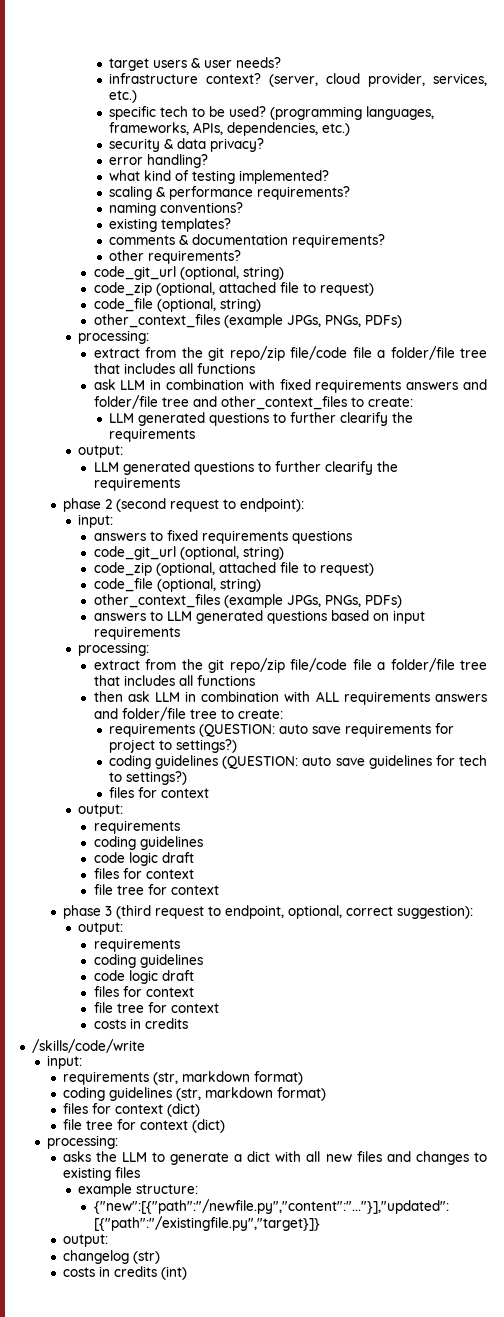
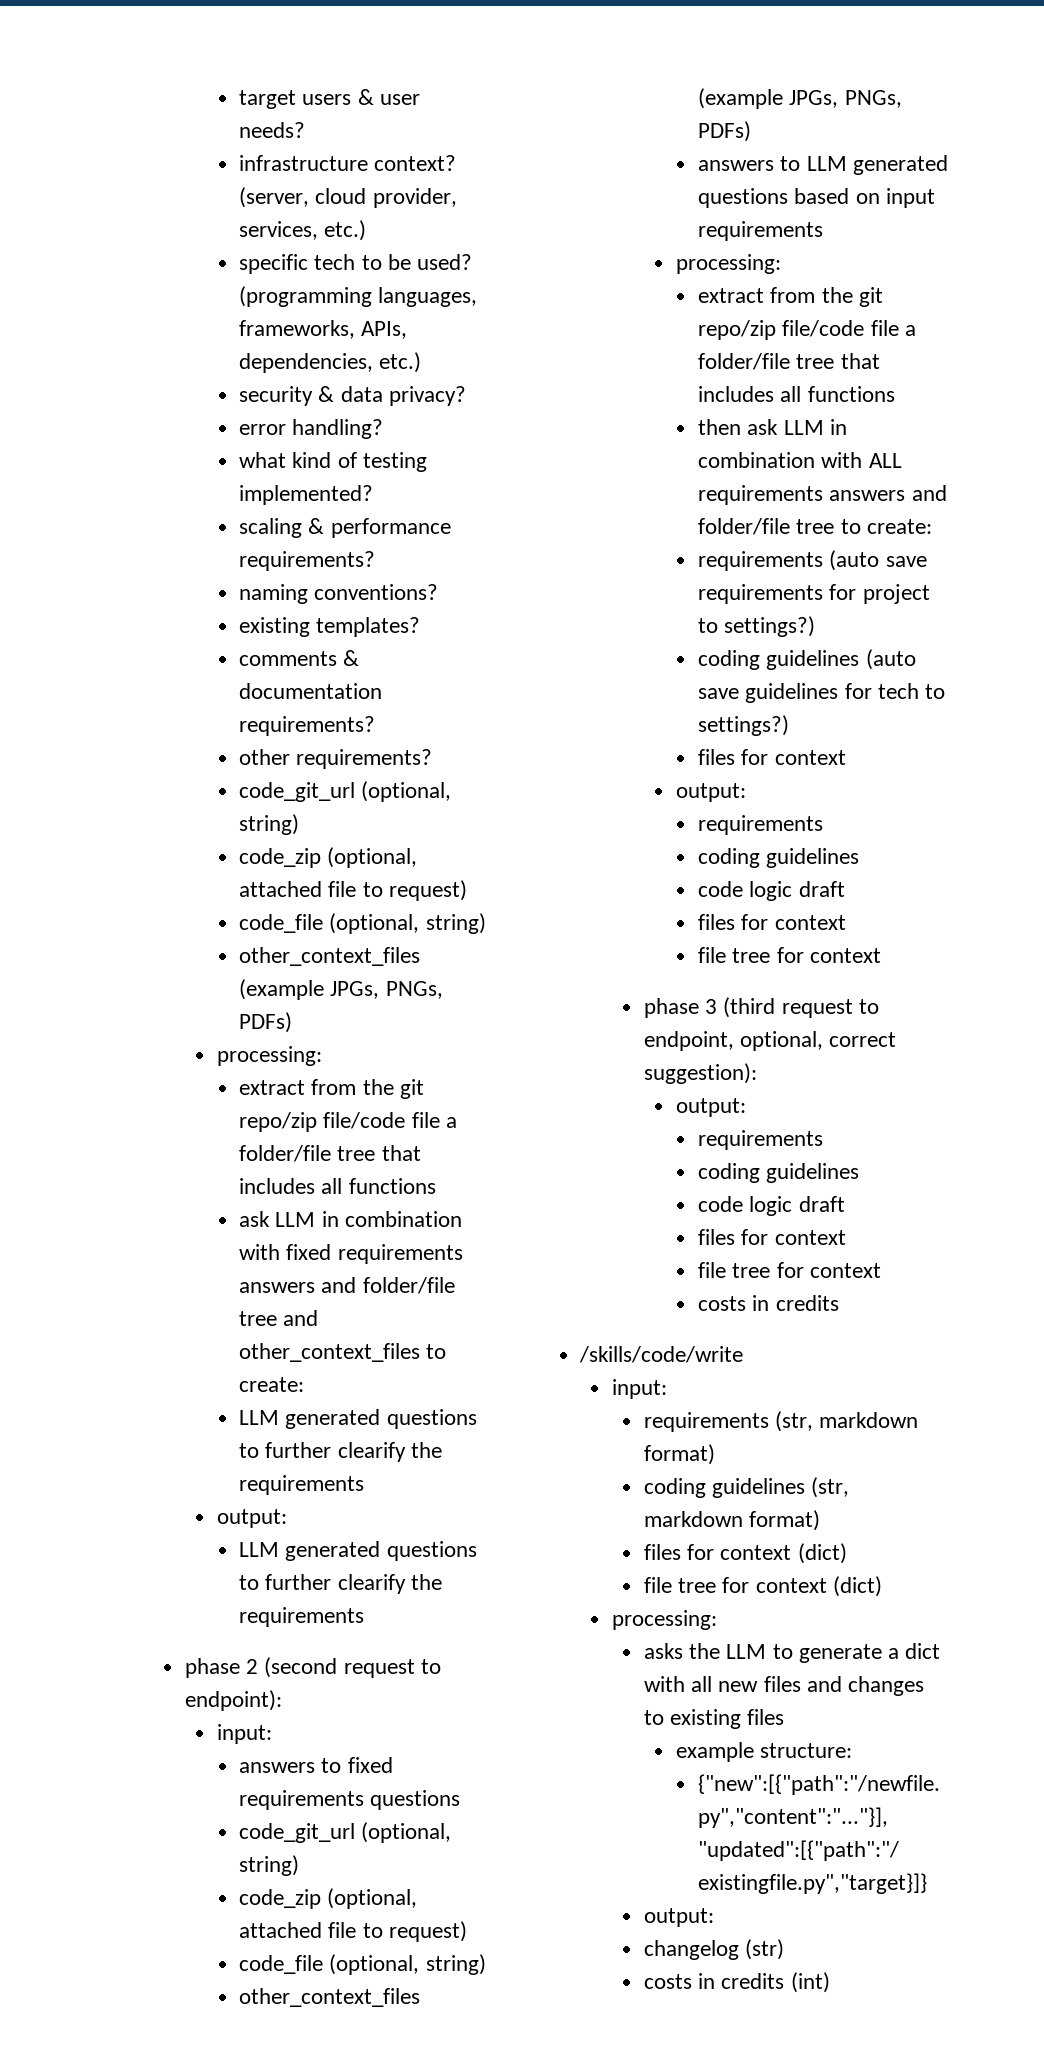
- requirements (QUESTION: auto save requirements for project to settings?)
+ requirements (auto save requirements for project to settings?)
- coding guidelines (QUESTION: auto save guidelines for tech to settings?)
+ coding guidelines (auto save guidelines for tech to settings?)

